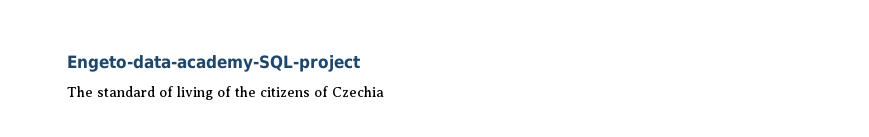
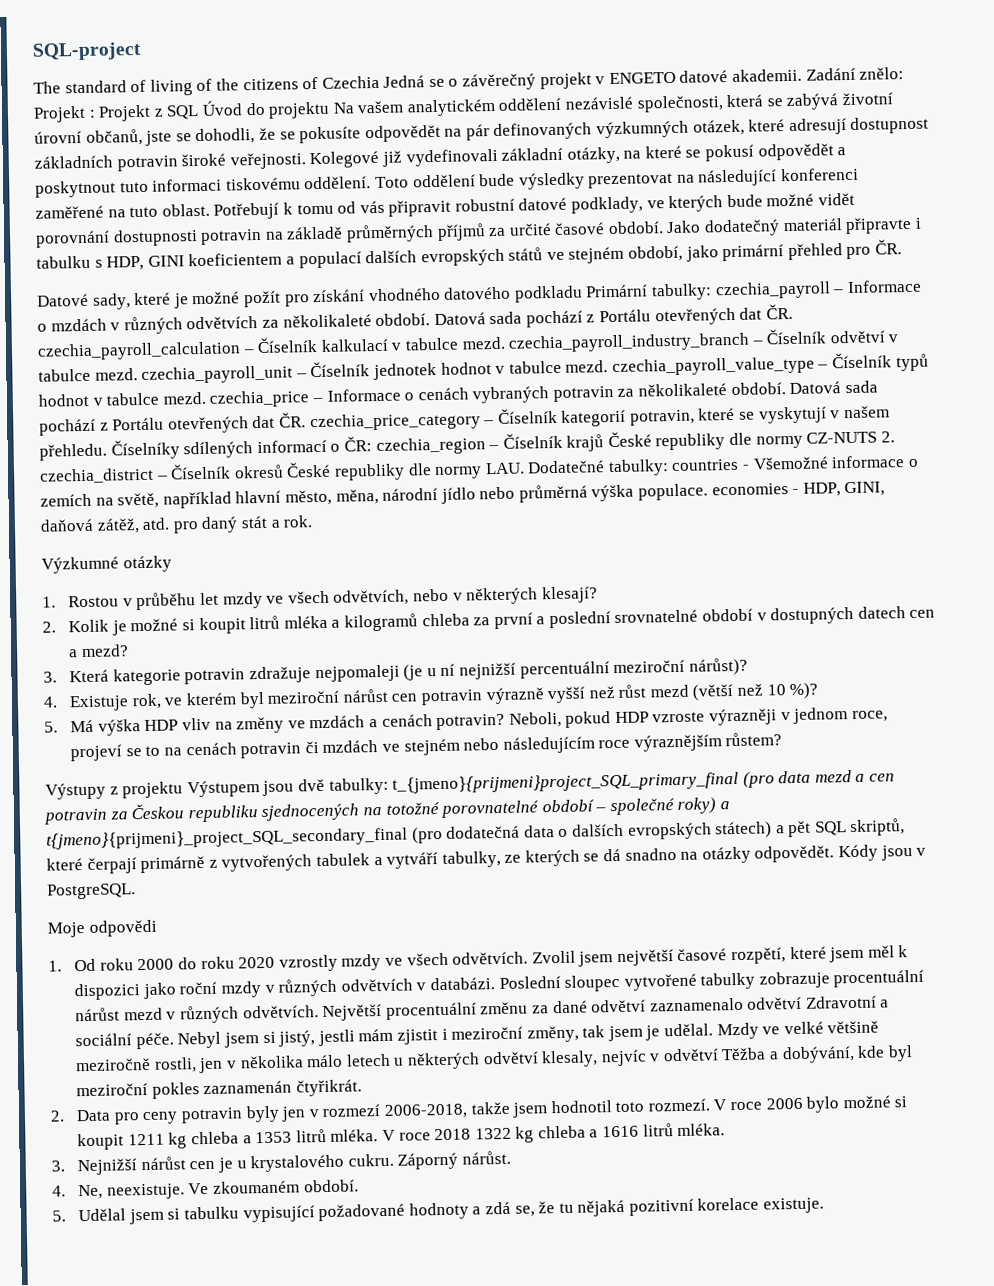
- Engeto-data-academy-SQL-project
+ SQL-project
- The standard of living of the citizens of Czechia
+ The standard of living of the citizens of Czechia Jedná se o závěrečný projekt v ENGETO datové akademii. Zadání znělo: Projekt : Projekt z SQL Úvod do projektu Na vašem analytickém oddělení nezávislé společnosti, která se zabývá životní úrovní občanů, jste se dohodli, že se pokusíte odpovědět na pár definovaných výzkumných otázek, které adresují dostupnost základních potravin široké veřejnosti. Kolegové již vydefinovali základní otázky, na které se pokusí odpovědět a poskytnout tuto informaci tiskovému oddělení. Toto oddělení bude výsledky prezentovat na následující konferenci zaměřené na tuto oblast. Potřebují k tomu od vás připravit robustní datové podklady, ve kterých bude možné vidět porovnání dostupnosti potravin na základě průměrných příjmů za určité časové období. Jako dodatečný materiál připravte i tabulku s HDP, GINI koeficientem a populací dalších evropských států ve stejném období, jako primární přehled pro ČR.
+ Datové sady, které je možné požít pro získání vhodného datového podkladu Primární tabulky: czechia_payroll – Informace o mzdách v různých odvětvích za několikaleté období. Datová sada pochází z Portálu otevřených dat ČR. czechia_payroll_calculation – Číselník kalkulací v tabulce mezd. czechia_payroll_industry_branch – Číselník odvětví v tabulce mezd. czechia_payroll_unit – Číselník jednotek hodnot v tabulce mezd. czechia_payroll_value_type – Číselník typů hodnot v tabulce mezd. czechia_price – Informace o cenách vybraných potravin za několikaleté období. Datová sada pochází z Portálu otevřených dat ČR. czechia_price_category – Číselník kategorií potravin, které se vyskytují v našem přehledu. Číselníky sdílených informací o ČR: czechia_region – Číselník krajů České republiky dle normy CZ-NUTS 2. czechia_district – Číselník okresů České republiky dle normy LAU. Dodatečné tabulky: countries - Všemožné informace o zemích na světě, například hlavní město, měna, národní jídlo nebo průměrná výška populace. economies - HDP, GINI, daňová zátěž, atd. pro daný stát a rok.
+ Výzkumné otázky
+ 1. Rostou v průběhu let mzdy ve všech odvětvích, nebo v některých klesají?
+ 2. Kolik je možné si koupit litrů mléka a kilogramů chleba za první a poslední srovnatelné období v dostupných datech cen a mezd?
+ 3. Která kategorie potravin zdražuje nejpomaleji (je u ní nejnižší percentuální meziroční nárůst)?
+ 4. Existuje rok, ve kterém byl meziroční nárůst cen potravin výrazně vyšší než růst mezd (větší než 10 %)?
+ 5. Má výška HDP vliv na změny ve mzdách a cenách potravin? Neboli, pokud HDP vzroste výrazněji v jednom roce, projeví se to na cenách potravin či mzdách ve stejném nebo následujícím roce výraznějším růstem?
+ Výstupy z projektu Výstupem jsou dvě tabulky: t_{jmeno}{prijmeni}project_SQL_primary_final (pro data mezd a cen potravin za Českou republiku sjednocených na totožné porovnatelné období – společné roky) a t{jmeno}{prijmeni}_project_SQL_secondary_final (pro dodatečná data o dalších evropských státech) a pět SQL skriptů, které čerpají primárně z vytvořených tabulek a vytváří tabulky, ze kterých se dá snadno na otázky odpovědět. Kódy jsou v PostgreSQL.
+ Moje odpovědi
+ 1. Od roku 2000 do roku 2020 vzrostly mzdy ve všech odvětvích. Zvolil jsem největší časové rozpětí, které jsem měl k dispozici jako roční mzdy v různých odvětvích v databázi. Poslední sloupec vytvořené tabulky zobrazuje procentuální nárůst mezd v různých odvětvích. Největší procentuální změnu za dané odvětví zaznamenalo odvětví Zdravotní a sociální péče. Nebyl jsem si jistý, jestli mám zjistit i meziroční změny, tak jsem je udělal. Mzdy ve velké většině meziročně rostli, jen v několika málo letech u některých odvětví klesaly, nejvíc v odvětví Těžba a dobývání, kde byl meziroční pokles zaznamenán čtyřikrát.
+ 2. Data pro ceny potravin byly jen v rozmezí 2006-2018, takže jsem hodnotil toto rozmezí. V roce 2006 bylo možné si koupit 1211 kg chleba a 1353 litrů mléka. V roce 2018 1322 kg chleba a 1616 litrů mléka.
+ 3. Nejnižší nárůst cen je u krystalového cukru. Záporný nárůst.
+ 4. Ne, neexistuje. Ve zkoumaném období.
+ 5. Udělal jsem si tabulku vypisující požadované hodnoty a zdá se, že tu nějaká pozitivní korelace existuje.

